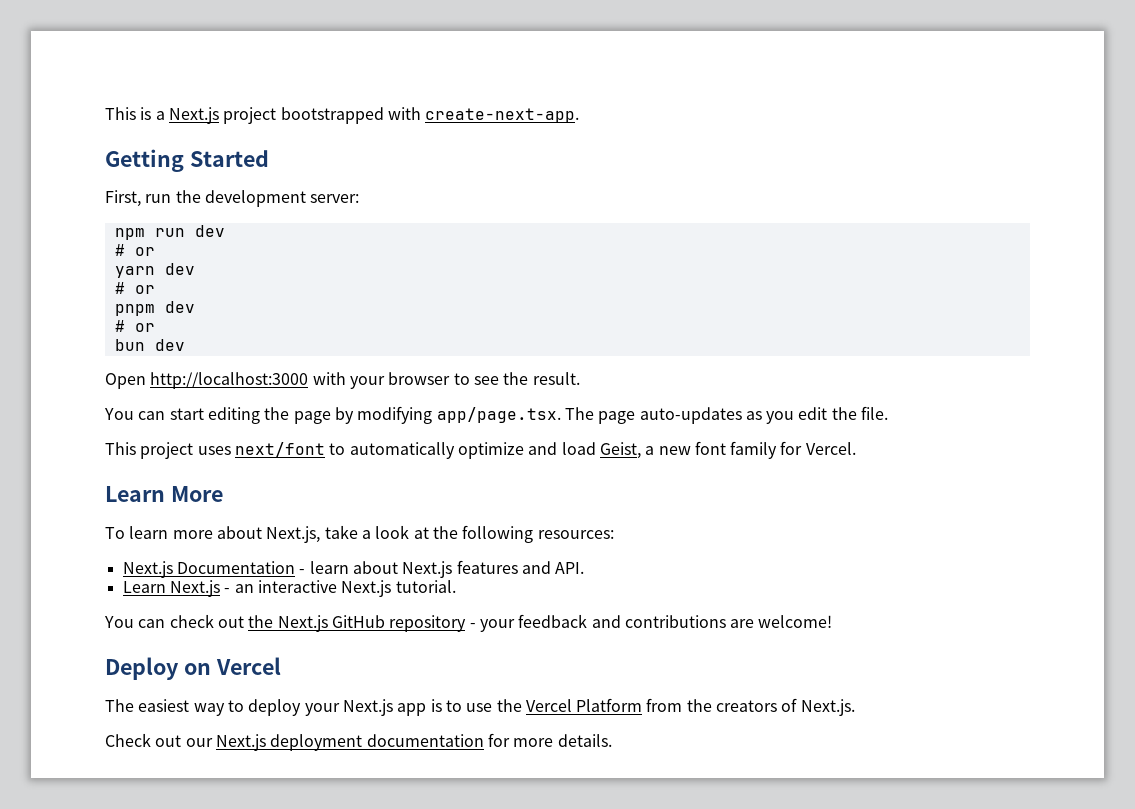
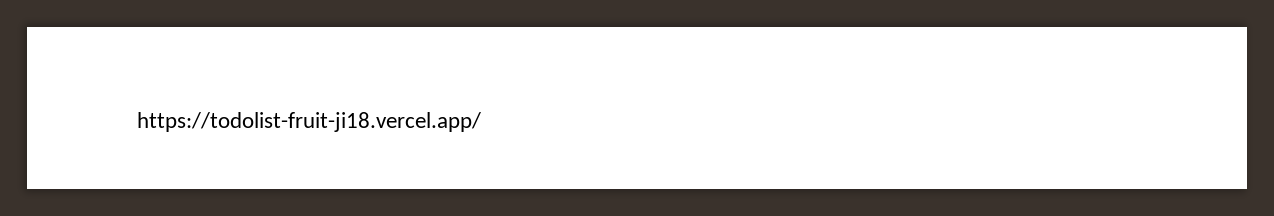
- This is a Next.js project bootstrapped with create-next-app.
- Getting Started
- First, run the development server:
- npm run dev
- # or
- yarn dev
- # or
- pnpm dev
- # or
- bun dev
- Open http://localhost:3000 with your browser to see the result.
- You can start editing the page by modifying app/page.tsx. The page auto-updates as you edit the file.
- This project uses next/font to automatically optimize and load Geist, a new font family for Vercel.
- Learn More
- To learn more about Next.js, take a look at the following resources:
- Next.js Documentation - learn about Next.js features and API.
- Learn Next.js - an interactive Next.js tutorial.
- You can check out the Next.js GitHub repository - your feedback and contributions are welcome!
- Deploy on Vercel
- The easiest way to deploy your Next.js app is to use the Vercel Platform from the creators of Next.js.
- Check out our Next.js deployment documentation for more details.
+ https://todolist-fruit-ji18.vercel.app/

